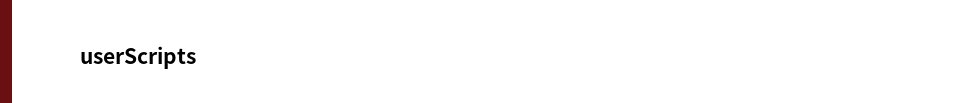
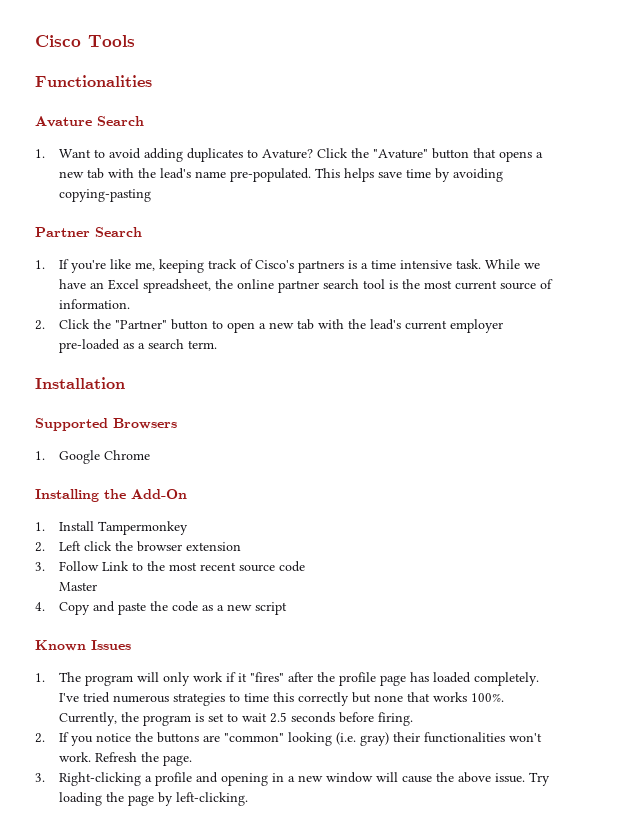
- userScripts
+ Cisco Tools
+ Functionalities
+ Avature Search
+ 1. Want to avoid adding duplicates to Avature? Click the "Avature" button that opens a new tab with the lead's name pre-populated. This helps save time by avoiding copying-pasting
+ Partner Search
+ 1. If you're like me, keeping track of Cisco's partners is a time intensive task. While we have an Excel spreadsheet, the online partner search tool is the most current source of information.
+ 2. Click the "Partner" button to open a new tab with the lead's current employer pre-loaded as a search term.
+ Installation
+ Supported Browsers
+ 1. Google Chrome
+ Installing the Add-On
+ 1. Install Tampermonkey
+ 2. Left click the browser extension
+ 3. Follow Link to the most recent source code
+ Master
+ 4. Copy and paste the code as a new script
+ Known Issues
+ 1. The program will only work if it "fires" after the profile page has loaded completely. I've tried numerous strategies to time this correctly but none that works 100%. Currently, the program is set to wait 2.5 seconds before firing.
+ 2. If you notice the buttons are "common" looking (i.e. gray) their functionalities won't work. Refresh the page.
+ 3. Right-clicking a profile and opening in a new window will cause the above issue. Try loading the page by left-clicking.

